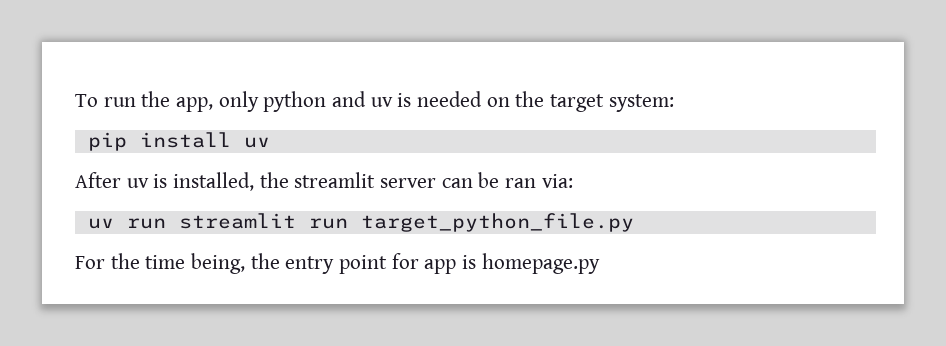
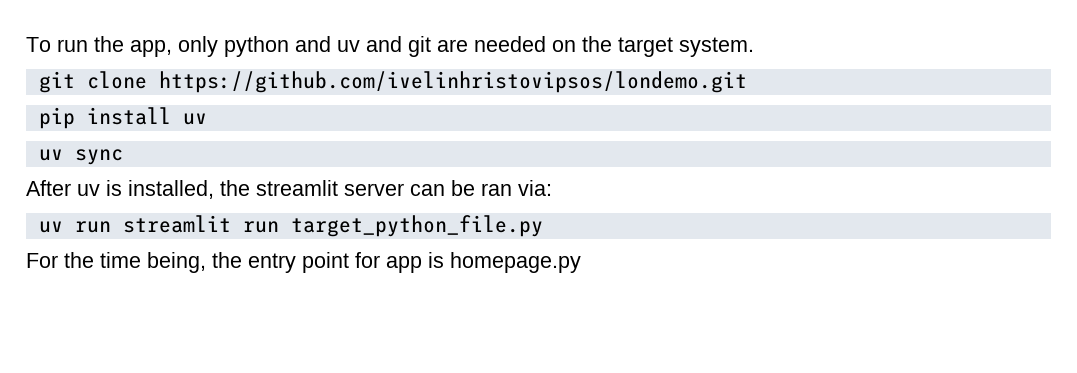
- To run the app, only python and uv is needed on the target system:
+ To run the app, only python and uv and git are needed on the target system.
+ git clone https://github.com/ivelinhristovipsos/londemo.git
+ uv sync

